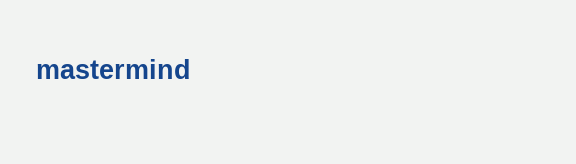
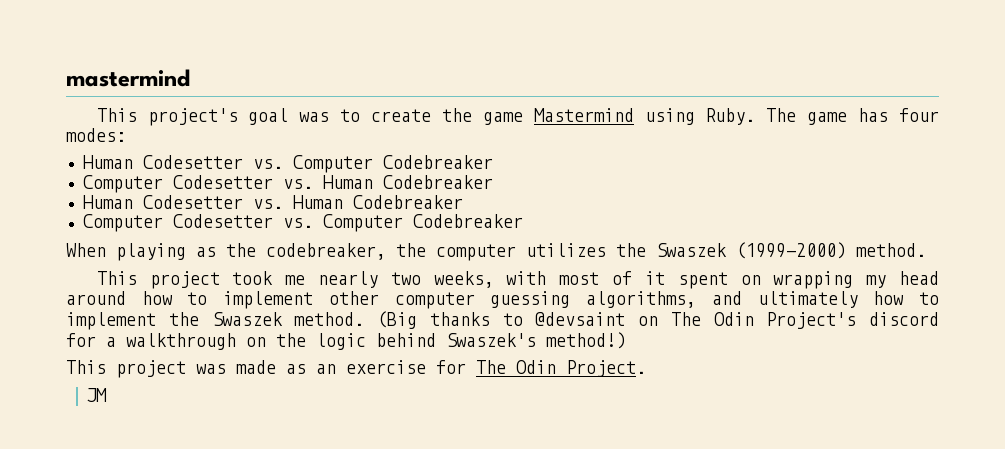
+ This project's goal was to create the game Mastermind using Ruby. The game has four modes:
+ Human Codesetter vs. Computer Codebreaker
+ Computer Codesetter vs. Human Codebreaker
+ Human Codesetter vs. Human Codebreaker
+ Computer Codesetter vs. Computer Codebreaker
+ When playing as the codebreaker, the computer utilizes the Swaszek (1999-2000) method.
+ This project took me nearly two weeks, with most of it spent on wrapping my head around how to implement other computer guessing algorithms, and ultimately how to implement the Swaszek method. (Big thanks to @devsaint on The Odin Project's discord for a walkthrough on the logic behind Swaszek's method!)
+ This project was made as an exercise for The Odin Project.
+ JM

